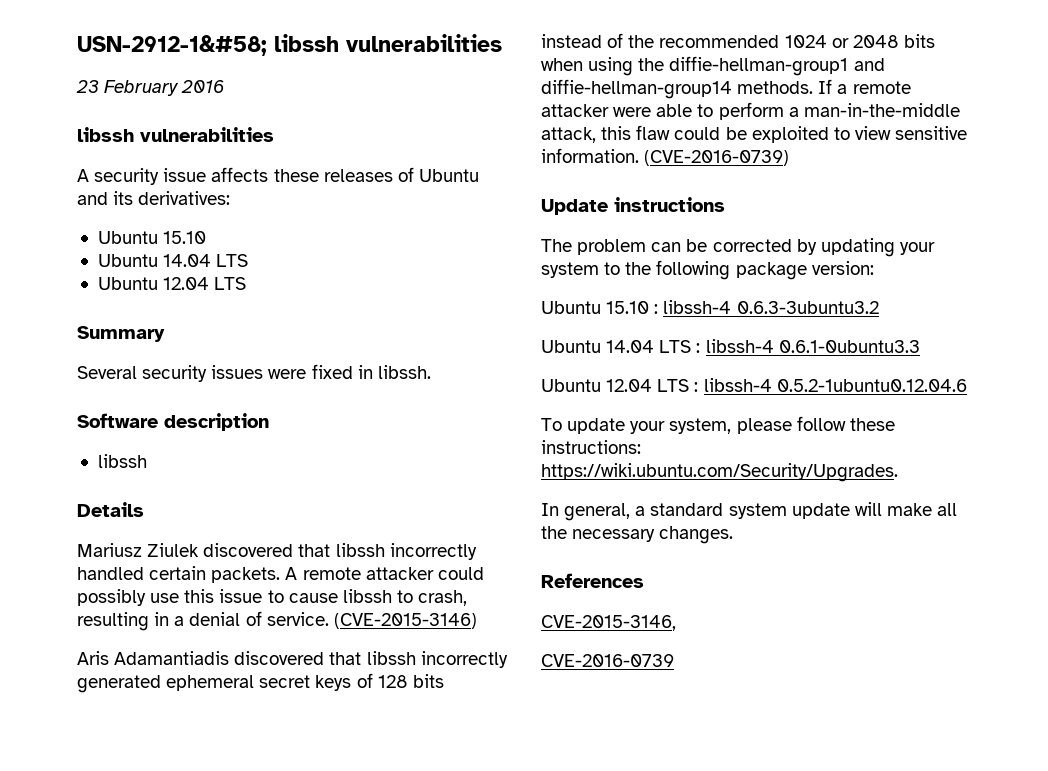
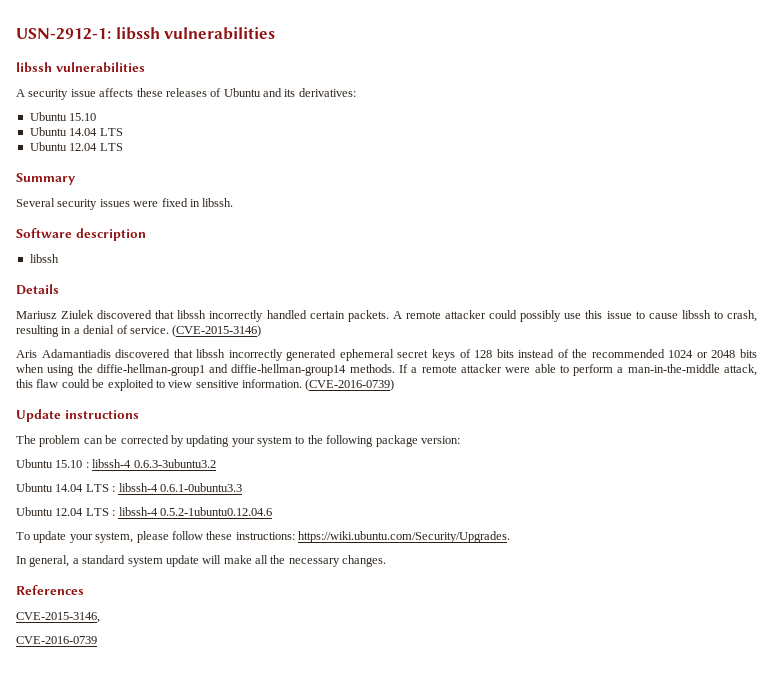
- USN-2912-1&#58; libssh vulnerabilities
- 23 February 2016
+ USN-2912-1: libssh vulnerabilities

